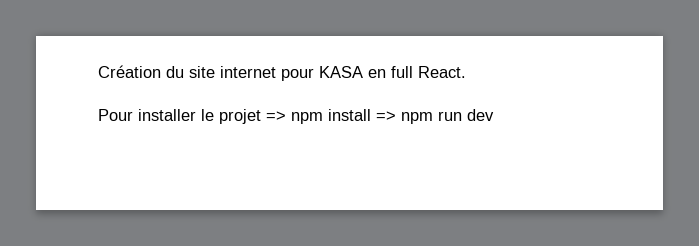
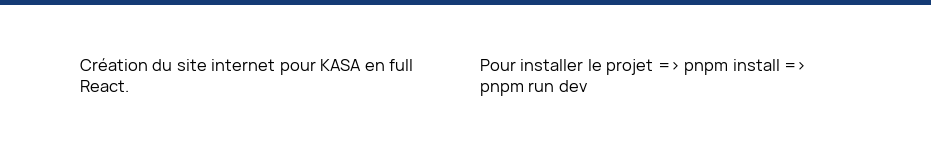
- Pour installer le projet => npm install => npm run dev
+ Pour installer le projet => pnpm install => pnpm run dev

